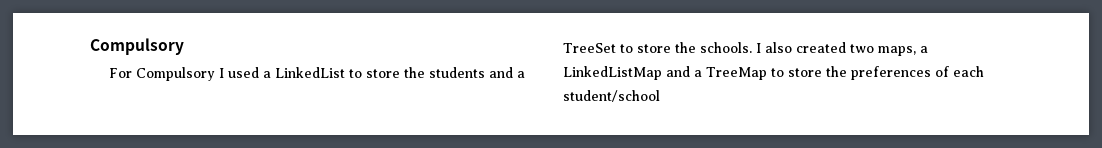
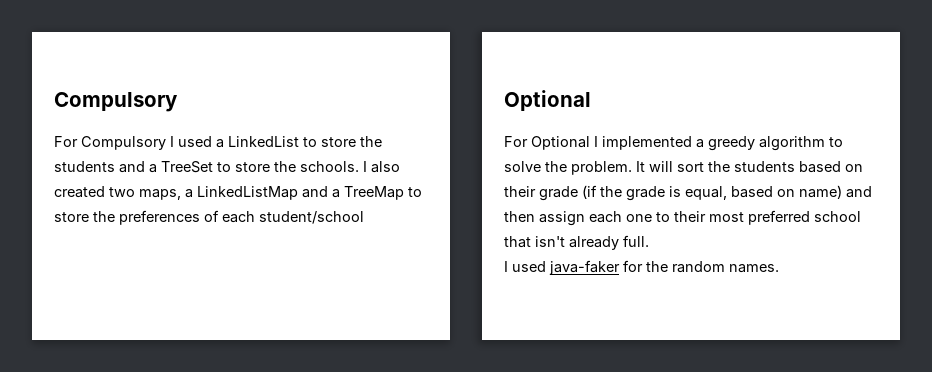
  I also created two maps, a LinkedListMap and a TreeMap to store the preferences of each student/school
+ Optional
+ For Optional I implemented a greedy algorithm to solve the problem. It will sort the students based on their grade (if the grade is equal, based on name) and then assign each one to their most preferred school that isn't already full.
+ I used java-faker for the random names.

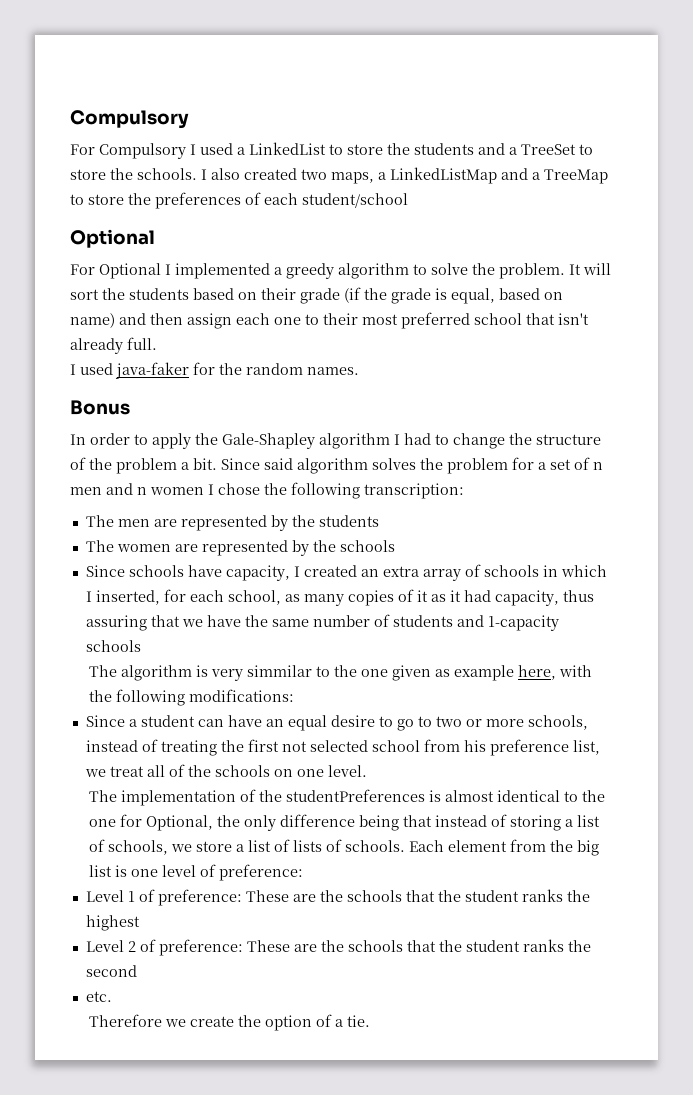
+ Bonus
+ In order to apply the Gale-Shapley algorithm I had to change the structure of the problem a bit. Since said algorithm solves the problem for a set of n men and n women I chose the following transcription:
+ The men are represented by the students
+ The women are represented by the schools
+ Since schools have capacity, I created an extra array of schools in which I inserted, for each school, as many copies of it as it had capacity, thus assuring that we have the same number of students and 1-capacity schools
+ The algorithm is very simmilar to the one given as example here, with the following modifications:
+ Since a student can have an equal desire to go to two or more schools, instead of treating the first not selected school from his preference list, we treat all of the schools on one level.
+ The implementation of the studentPreferences is almost identical to the one for Optional, the only difference being that instead of storing a list of schools, we store a list of lists of schools. Each element from the big list is one level of preference:
+ Level 1 of preference: These are the schools that the student ranks the highest
+ Level 2 of preference: These are the schools that the student ranks the second
+ etc.
+ Therefore we create the option of a tie.

